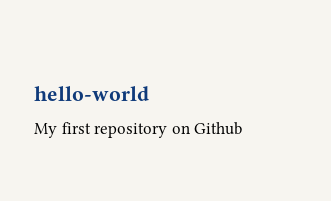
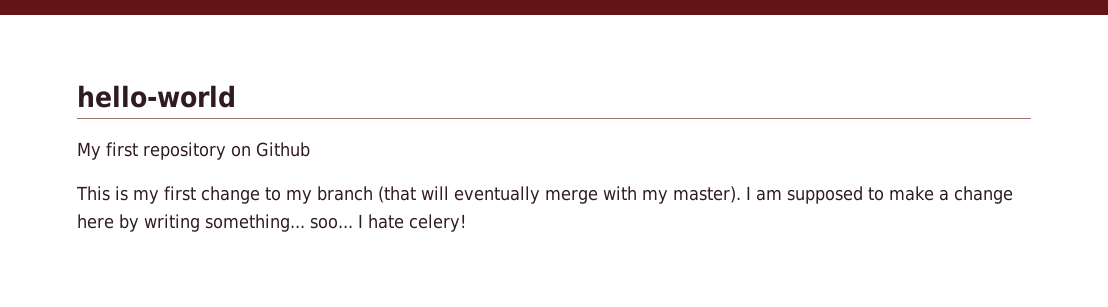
+ This is my first change to my branch (that will eventually merge with my master). I am supposed to make a change here by writing something... soo... I hate celery!

